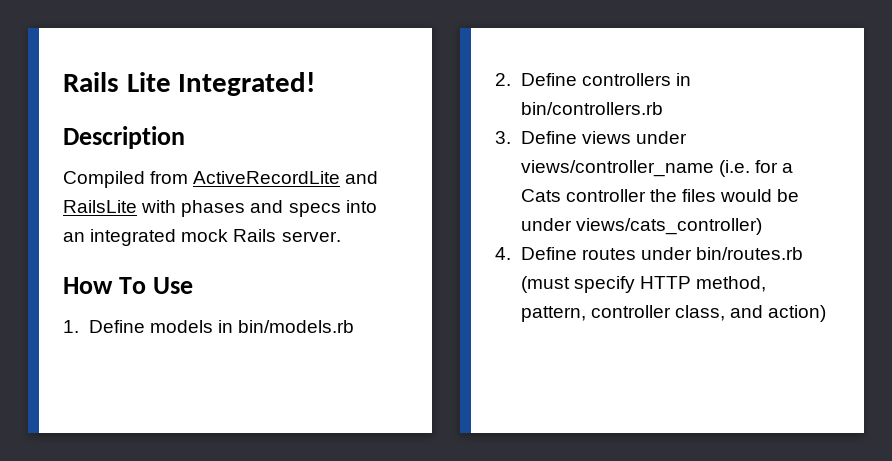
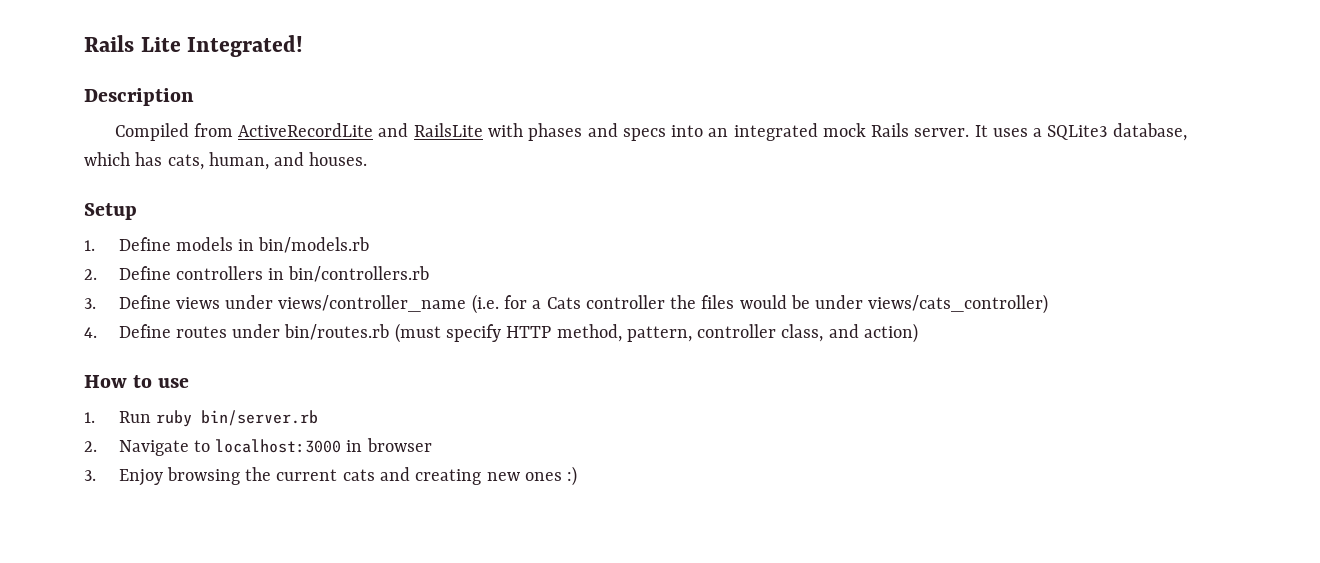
- Compiled from ActiveRecordLite and RailsLite with phases and specs into an integrated mock Rails server.
- How To Use
+ Compiled from ActiveRecordLite and RailsLite with phases and specs into an integrated mock Rails server. It uses a SQLite3 database, which has cats, human, and houses.
+ Setup
+ How to use
+ 1. Run ruby bin/server.rb
+ 2. Navigate to localhost:3000 in browser
+ 3. Enjoy browsing the current cats and creating new ones :)

